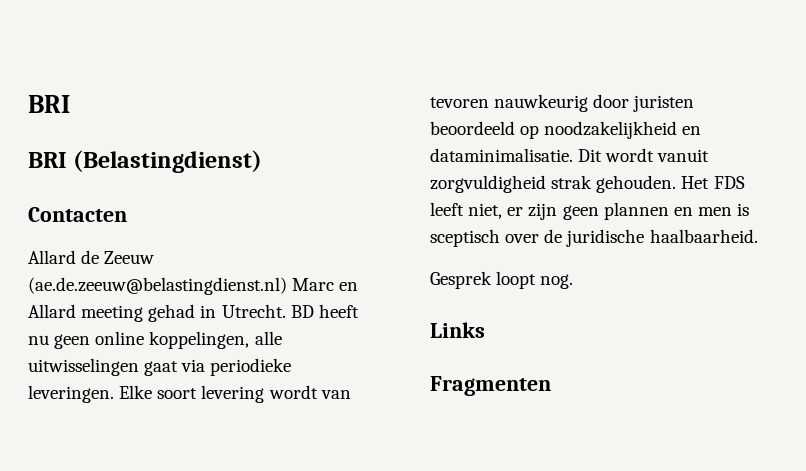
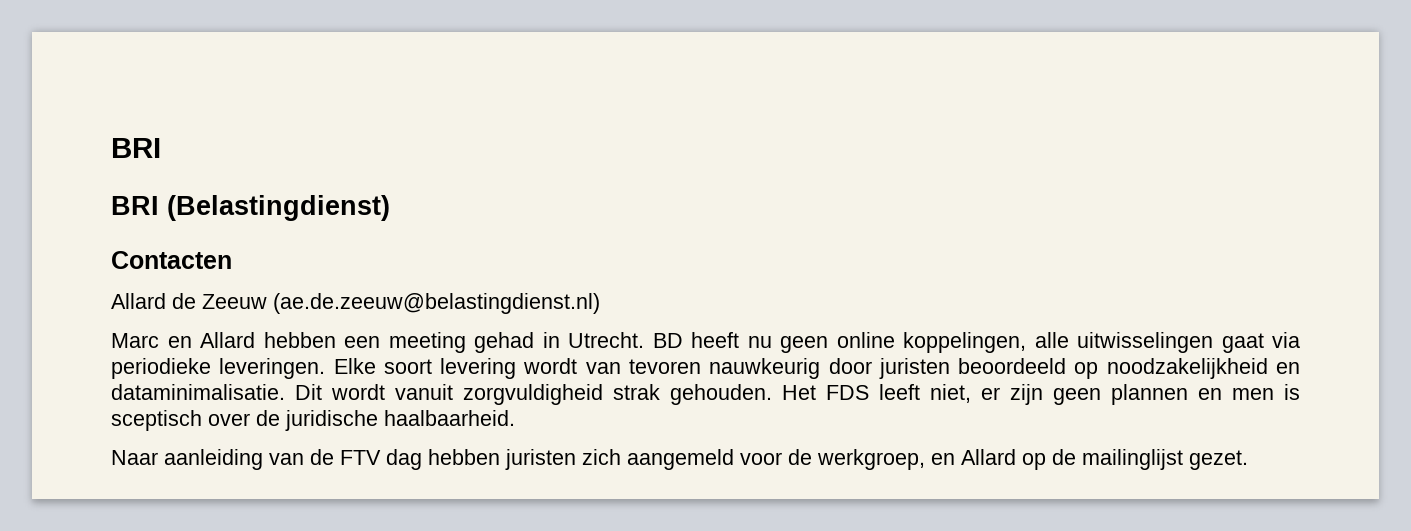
- Allard de Zeeuw (ae.de.zeeuw@belastingdienst.nl) Marc en Allard meeting gehad in Utrecht.
+ Allard de Zeeuw (ae.de.zeeuw@belastingdienst.nl)
+ Marc en Allard hebben een meeting gehad in Utrecht.
- Gesprek loopt nog.
- Links
- Fragmenten
+ Naar aanleiding van de FTV dag hebben juristen zich aangemeld voor de werkgroep, en Allard op de mailinglijst gezet.

